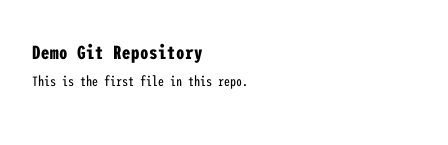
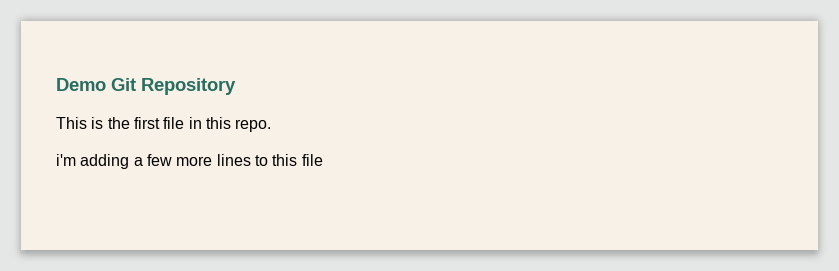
+ i'm adding a few more lines to this file

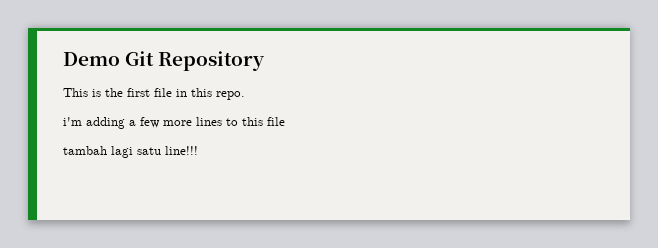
+ tambah lagi satu line!!!

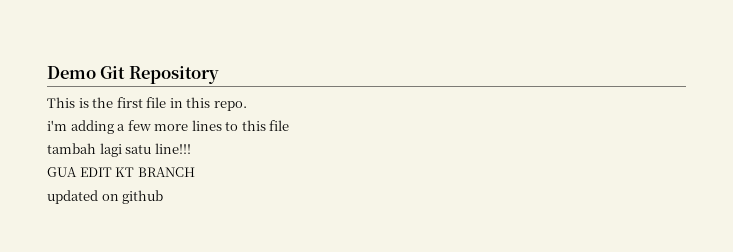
+ GUA EDIT KT BRANCH
+ updated on github

